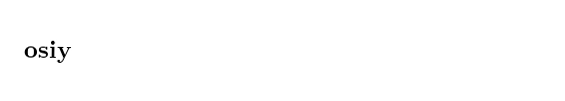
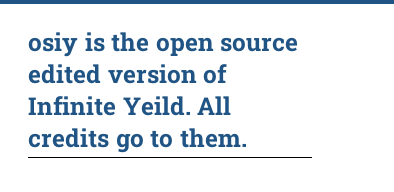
- osiy
+ osiy is the open source edited version of Infinite Yeild. All credits go to them.

